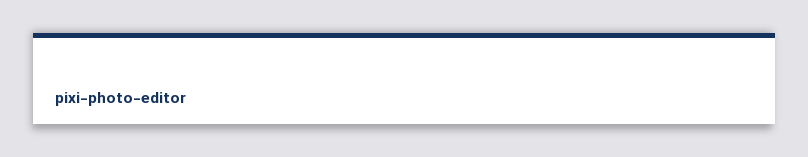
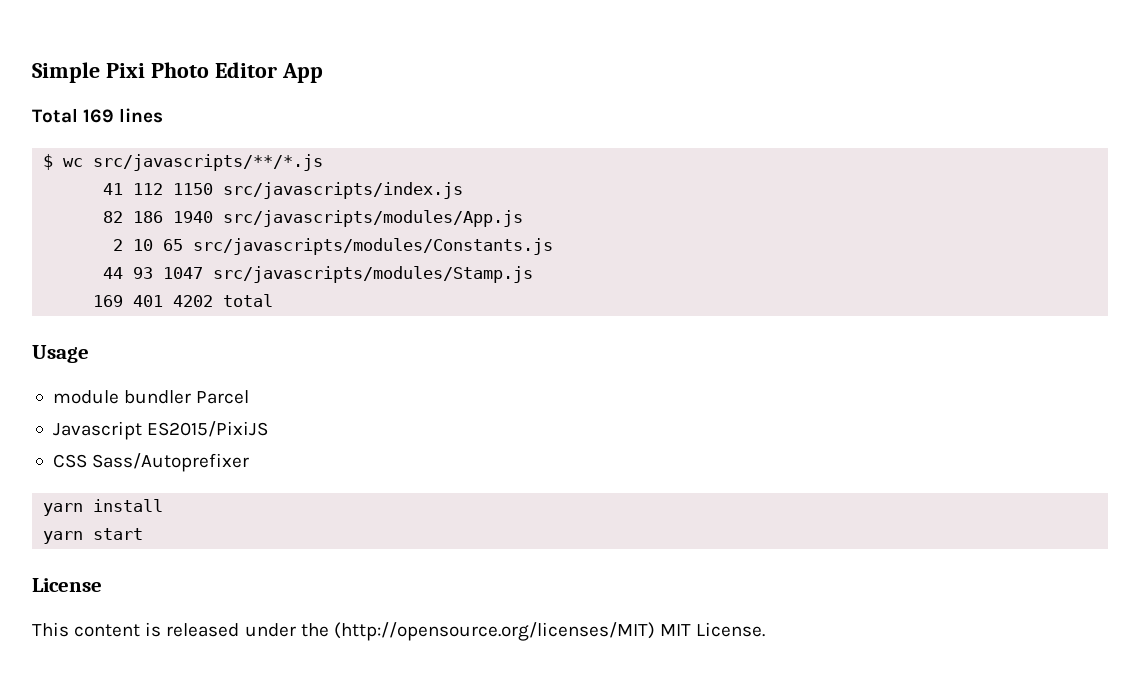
- pixi-photo-editor
+ Simple Pixi Photo Editor App
+ Total 169 lines
+ $ wc src/javascripts/**/*.js
+ 41 112 1150 src/javascripts/index.js
+ 82 186 1940 src/javascripts/modules/App.js
+ 2 10 65 src/javascripts/modules/Constants.js
+ 44 93 1047 src/javascripts/modules/Stamp.js
+ 169 401 4202 total
+ Usage
+ module bundler Parcel
+ Javascript ES2015/PixiJS
+ CSS Sass/Autoprefixer
+ yarn install
+ yarn start
+ License
+ This content is released under the (http://opensource.org/licenses/MIT) MIT License.

